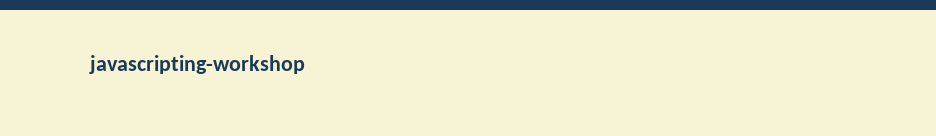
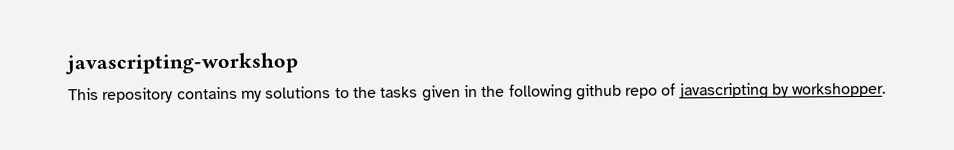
+ This repository contains my solutions to the tasks given in the following github repo of javascripting by workshopper.

